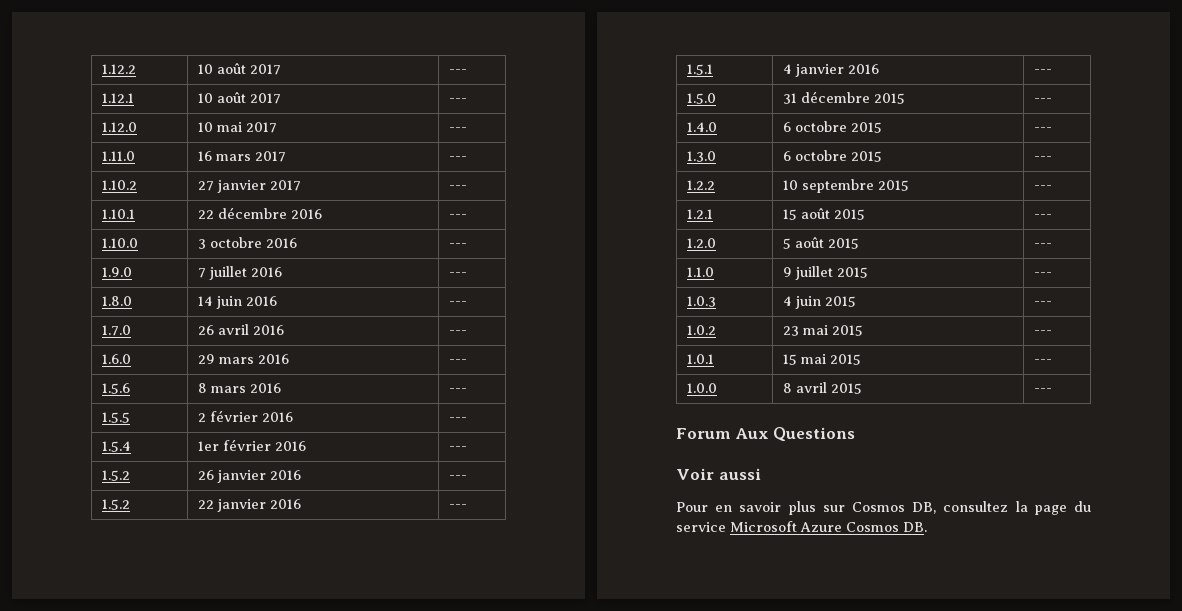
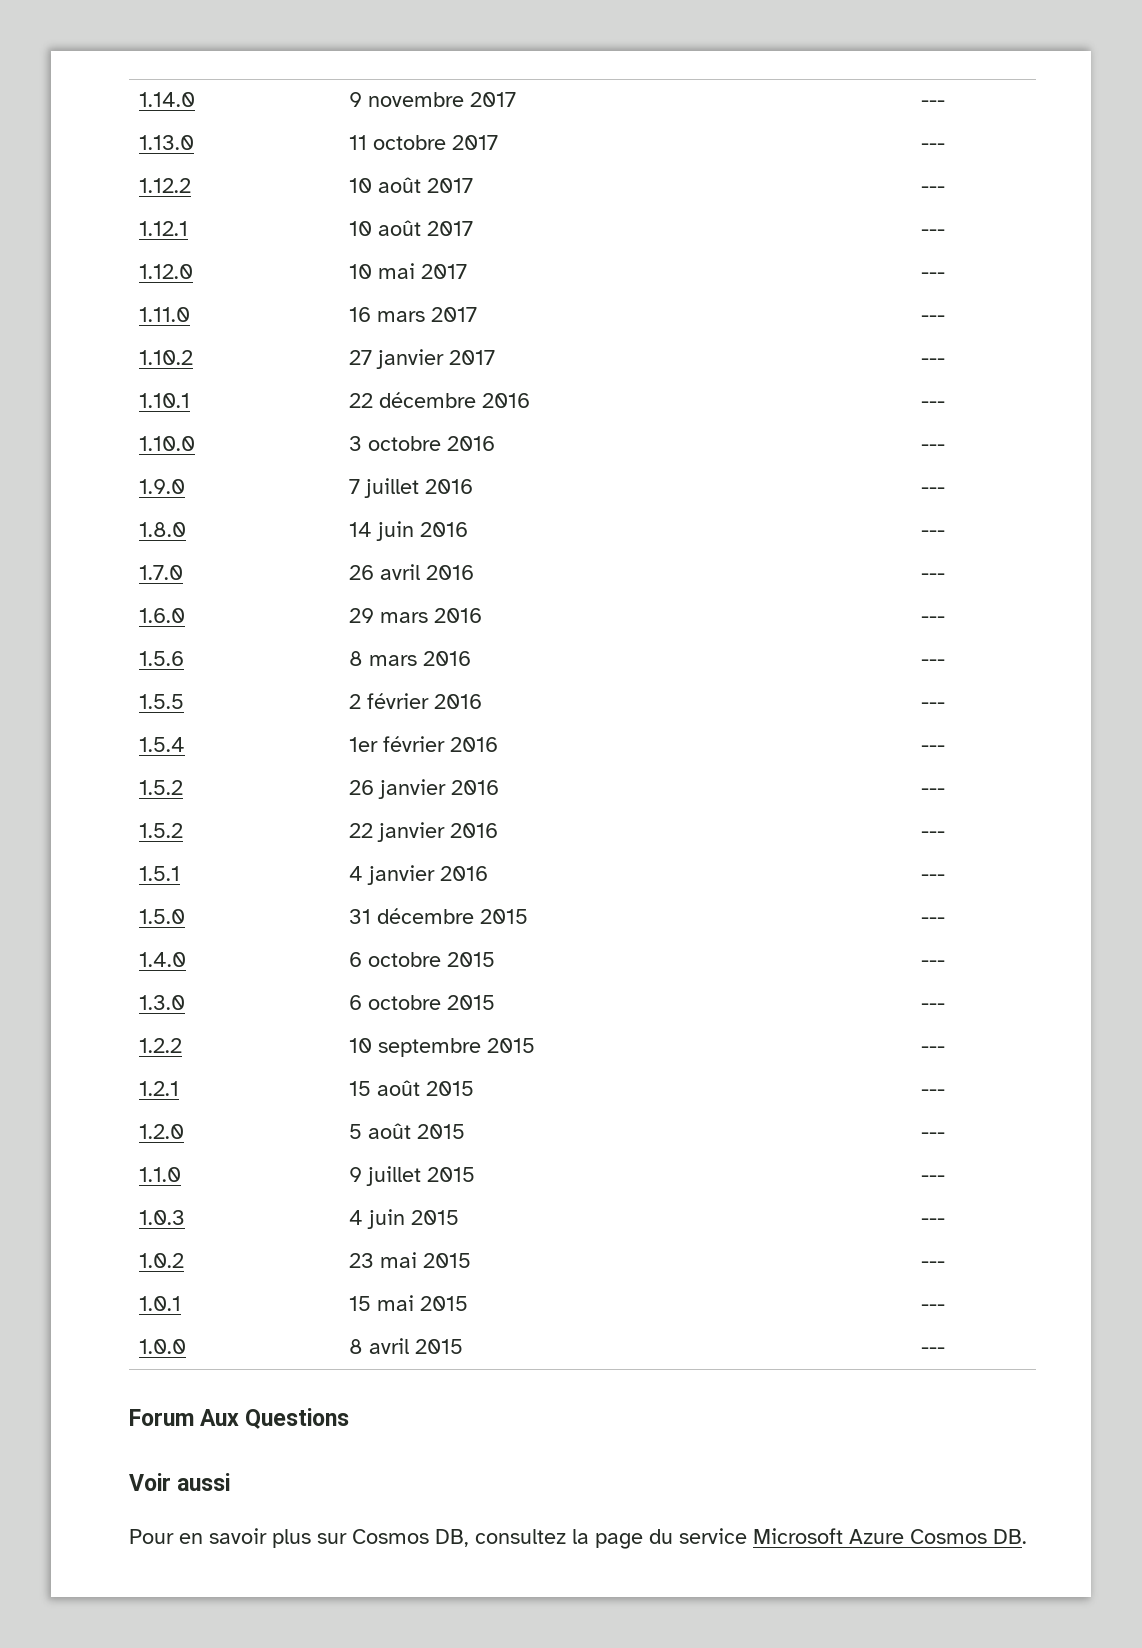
+ 1.14.0 | 9 novembre 2017 | ---
+ 1.13.0 | 11 octobre 2017 | ---

